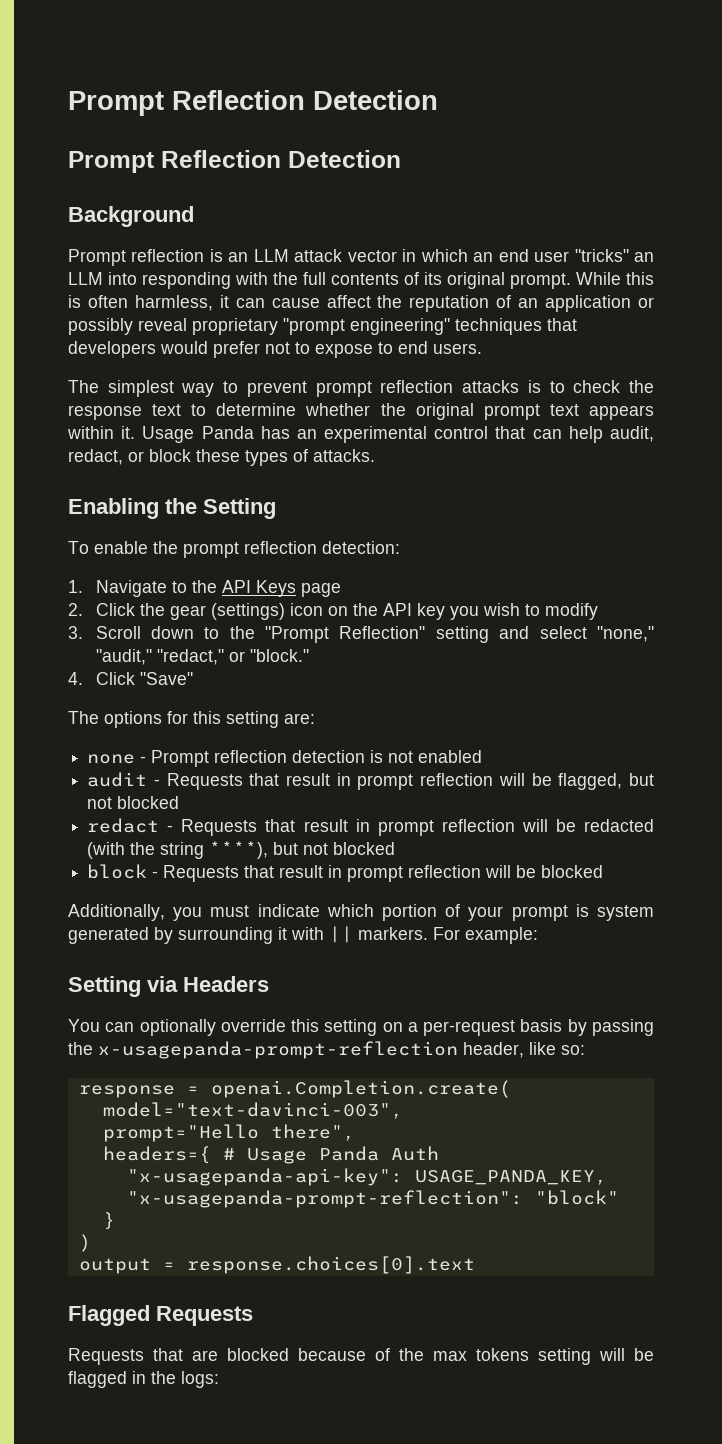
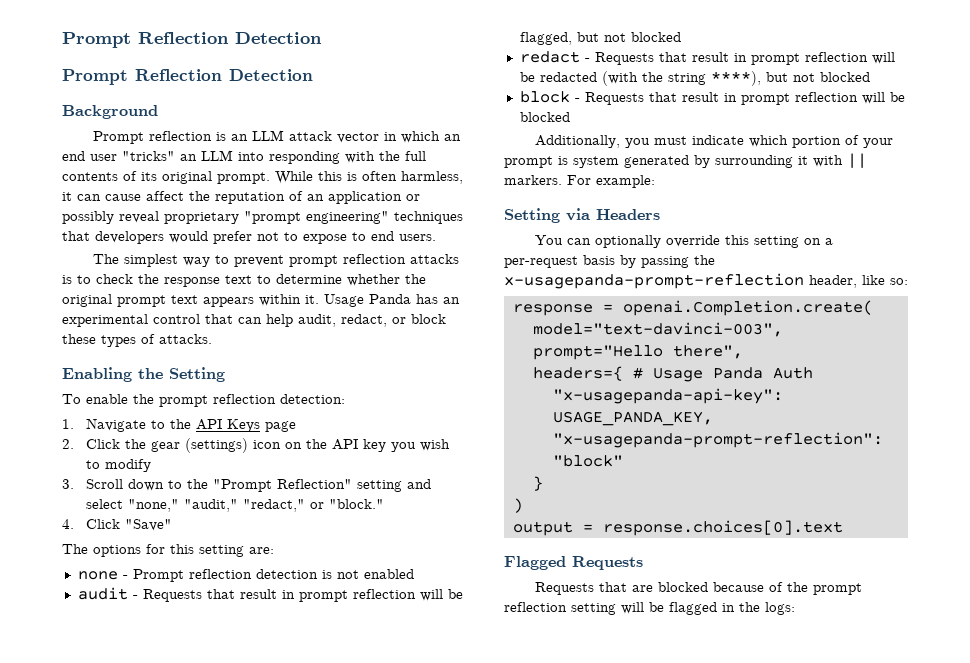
- Requests that are blocked because of the max tokens setting will be flagged in the logs:
+ Requests that are blocked because of the prompt reflection setting will be flagged in the logs:

